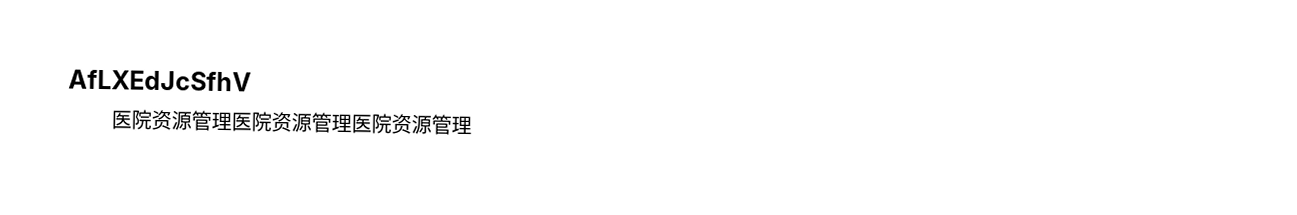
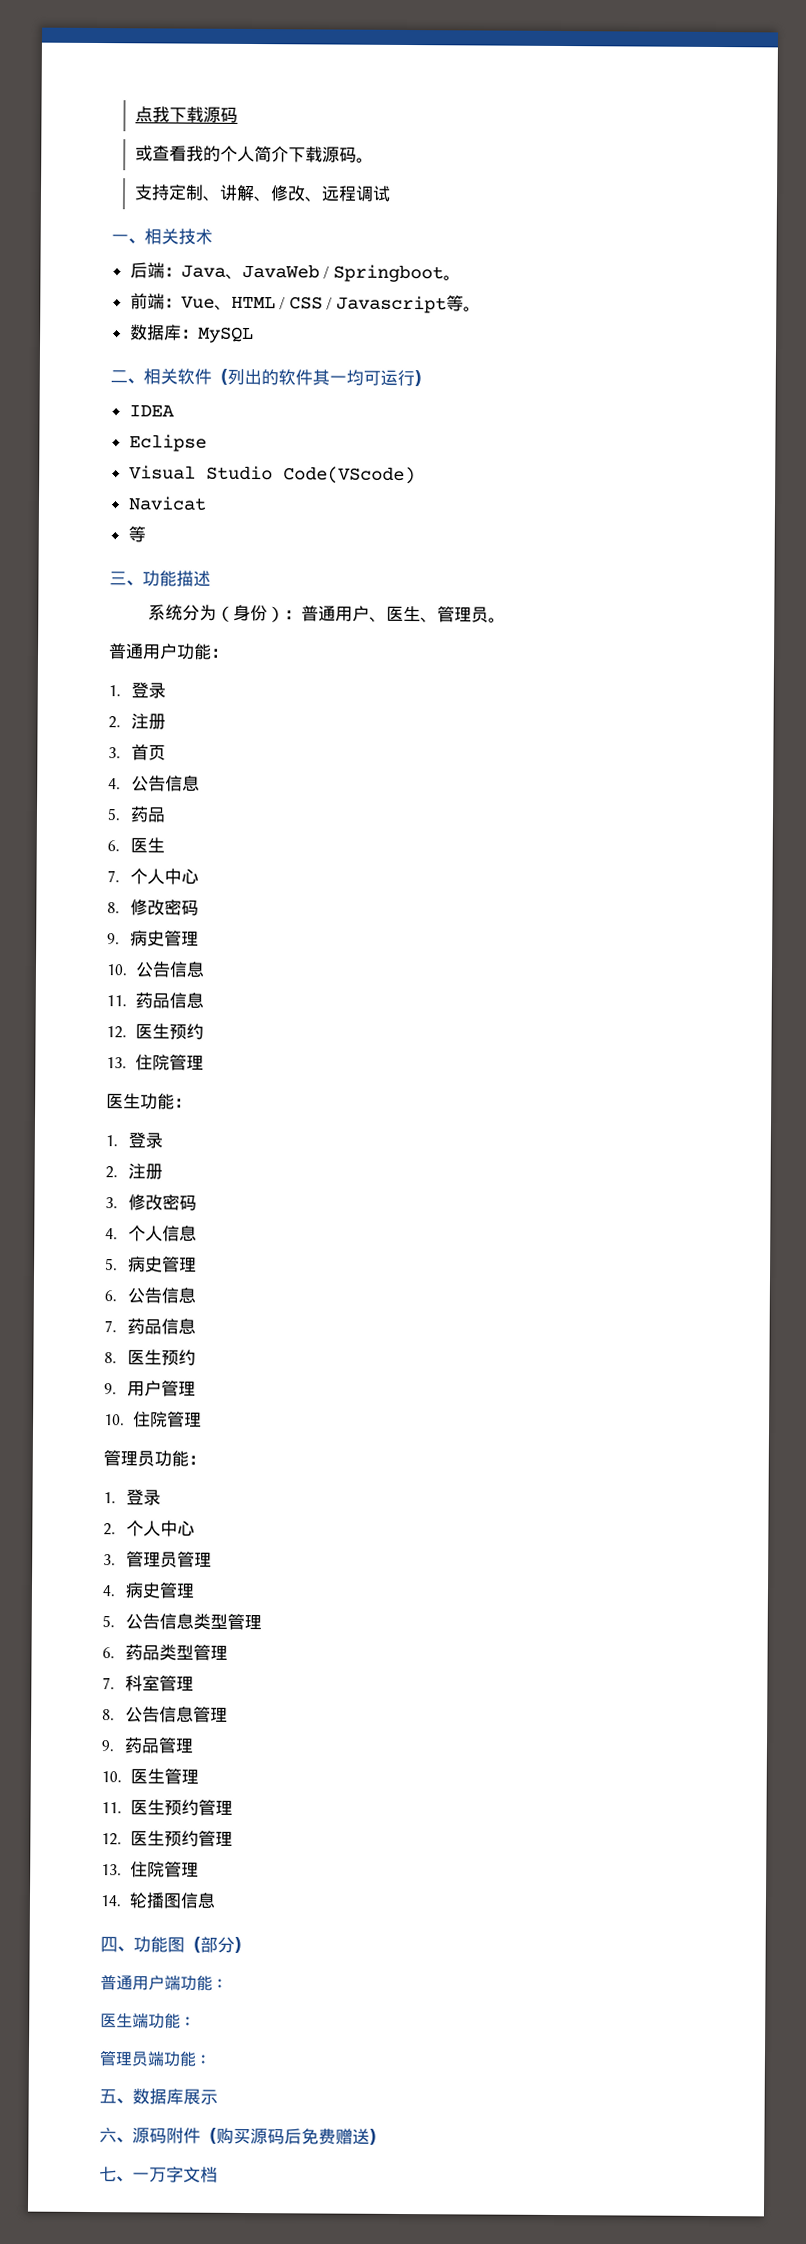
- AfLXEdJcSfhV
- 医院资源管理医院资源管理医院资源管理
+ 点我下载源码
+ 或查看我的个人简介下载源码。
+ 支持定制、讲解、修改、远程调试
+ 一、相关技术
+ 后端：Java、JavaWeb / Springboot。
+ 前端：Vue、HTML / CSS / Javascript等。
+ 数据库：MySQL
+ 二、相关软件（列出的软件其一均可运行）
+ IDEA
+ Eclipse
+ Visual Studio Code(VScode)
+ Navicat
+ 等
+ 三、功能描述
+ 系统分为（身份）：普通用户、医生、管理员。
+ 普通用户功能：
+ 1.登录
+ 2.注册
+ 3.首页
+ 4.公告信息
+ 5.药品
+ 6.医生
+ 7.个人中心
+ 8.修改密码
+ 9.病史管理
+ 10.公告信息
+ 11.药品信息
+ 12.医生预约
+ 13.住院管理
+ 医生功能：
+ 1.登录
+ 2.注册
+ 3.修改密码
+ 4.个人信息
+ 5.病史管理
+ 6.公告信息
+ 7.药品信息
+ 8.医生预约
+ 9.用户管理
+ 10.住院管理
+ 管理员功能：
+ 1.登录
+ 2.个人中心
+ 3.管理员管理
+ 4.病史管理
+ 5.公告信息类型管理
+ 6.药品类型管理
+ 7.科室管理
+ 8.公告信息管理
+ 9.药品管理
+ 10.医生管理
+ 11.医生预约管理
+ 12.医生预约管理
+ 13.住院管理
+ 14.轮播图信息
+ 四、功能图（部分）
+ 普通用户端功能：
+ 医生端功能：
+ 管理员端功能：
+ 五、数据库展示
+ 六、源码附件（购买源码后免费赠送）
+ 七、一万字文档

